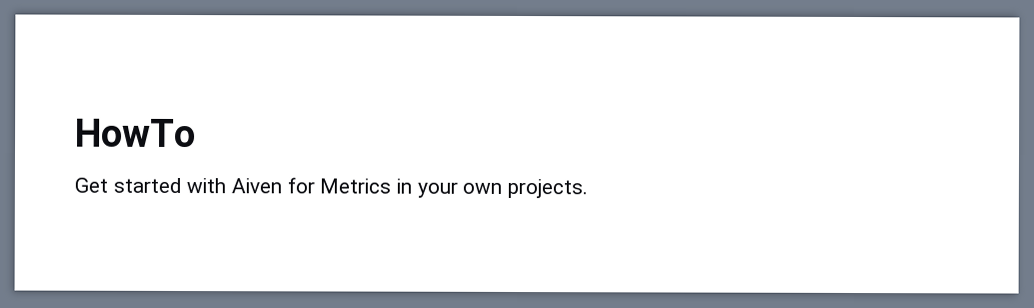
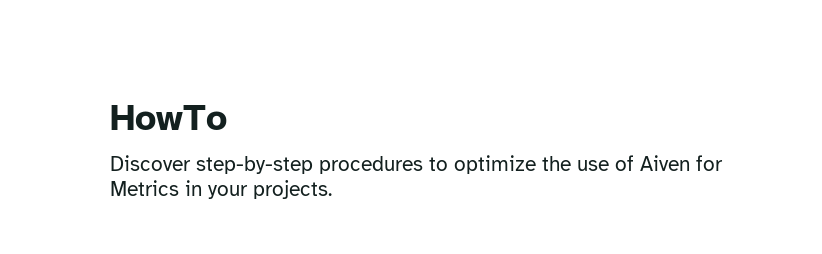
- Get started with Aiven for Metrics in your own projects.
+ Discover step-by-step procedures to optimize the use of Aiven for Metrics in your projects.

